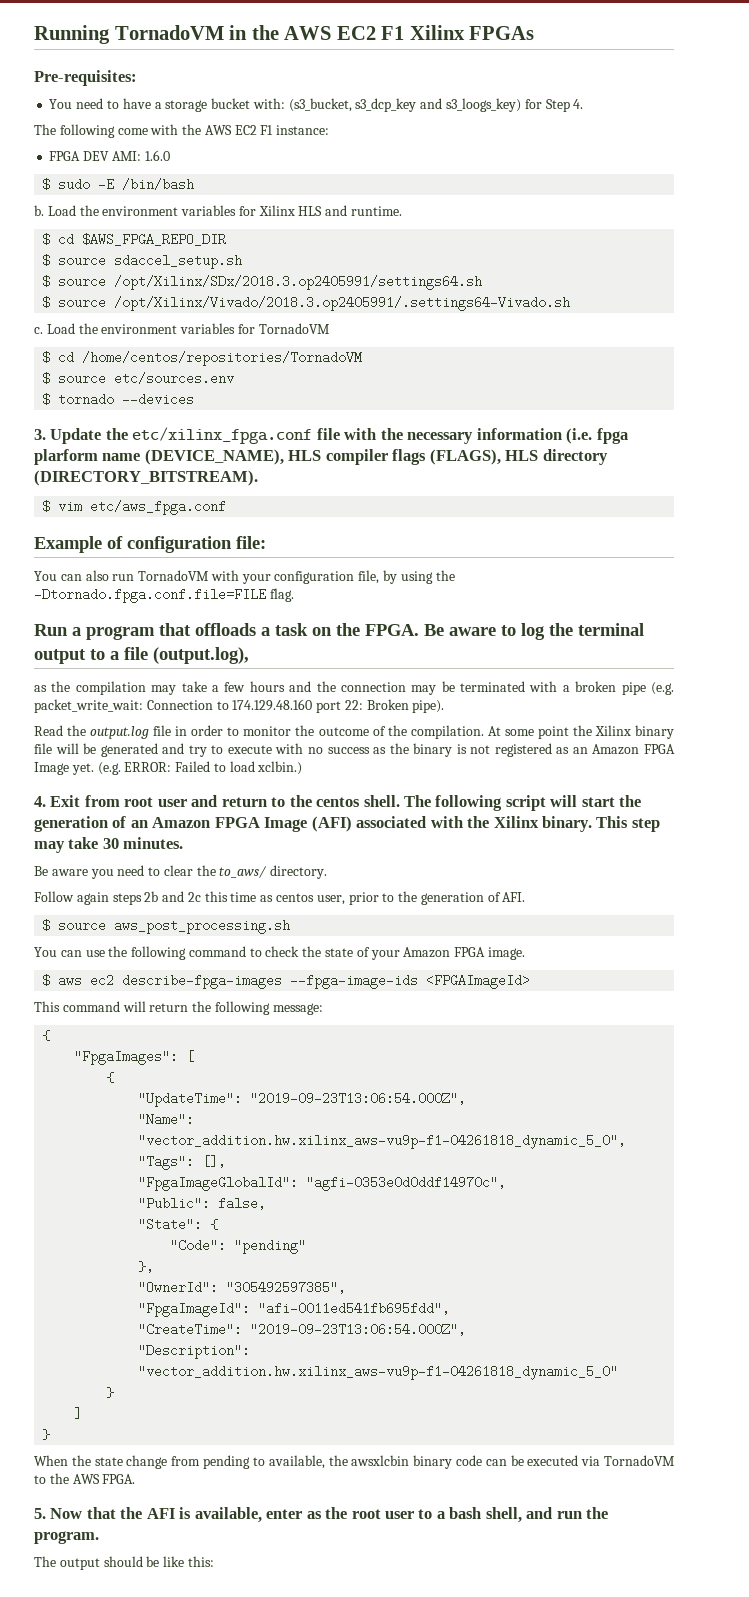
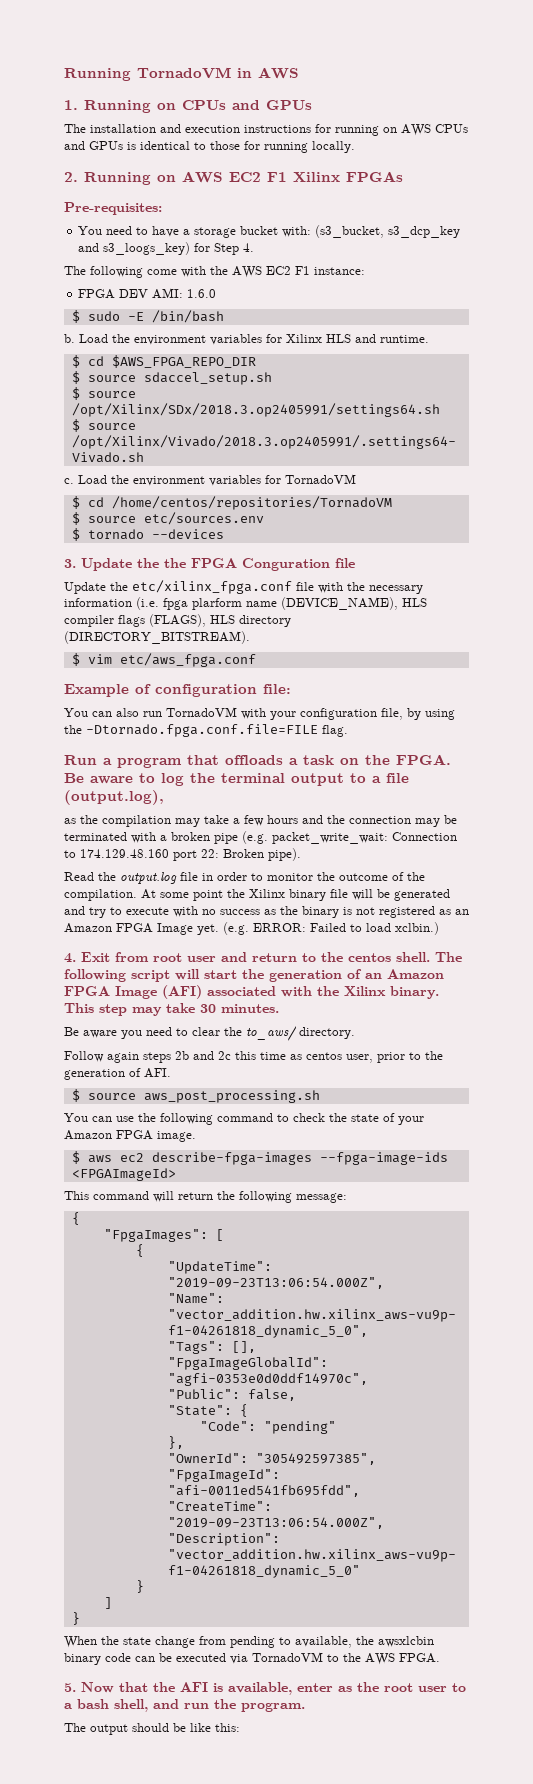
- Running TornadoVM in the AWS EC2 F1 Xilinx FPGAs
+ Running TornadoVM in AWS
+ 1. Running on CPUs and GPUs
+ The installation and execution instructions for running on AWS CPUs and GPUs is identical to those for running locally.
+ 2. Running on AWS EC2 F1 Xilinx FPGAs
- 3. Update the etc/xilinx_fpga.conf file with the necessary information (i.e. fpga plarform name (DEVICE_NAME), HLS compiler flags (FLAGS), HLS directory (DIRECTORY_BITSTREAM).
+ 3. Update the the FPGA Conguration file
+ Update the etc/xilinx_fpga.conf file with the necessary information (i.e. fpga plarform name (DEVICE_NAME), HLS compiler flags (FLAGS), HLS directory (DIRECTORY_BITSTREAM).

